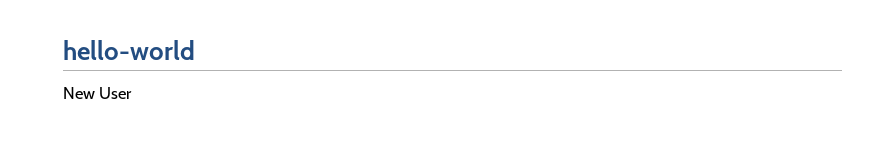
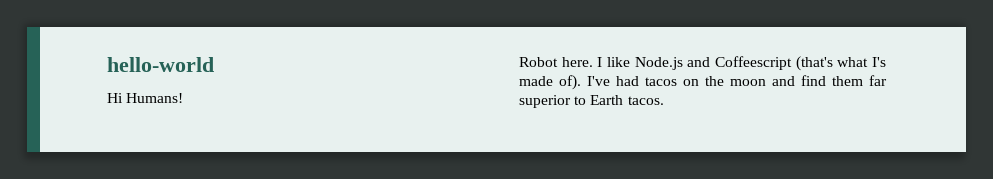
- New User
+ Hi Humans!
+ Robot here. I like Node.js and Coffeescript (that's what I's made of). I've had tacos on the moon and find them far superior to Earth tacos.

